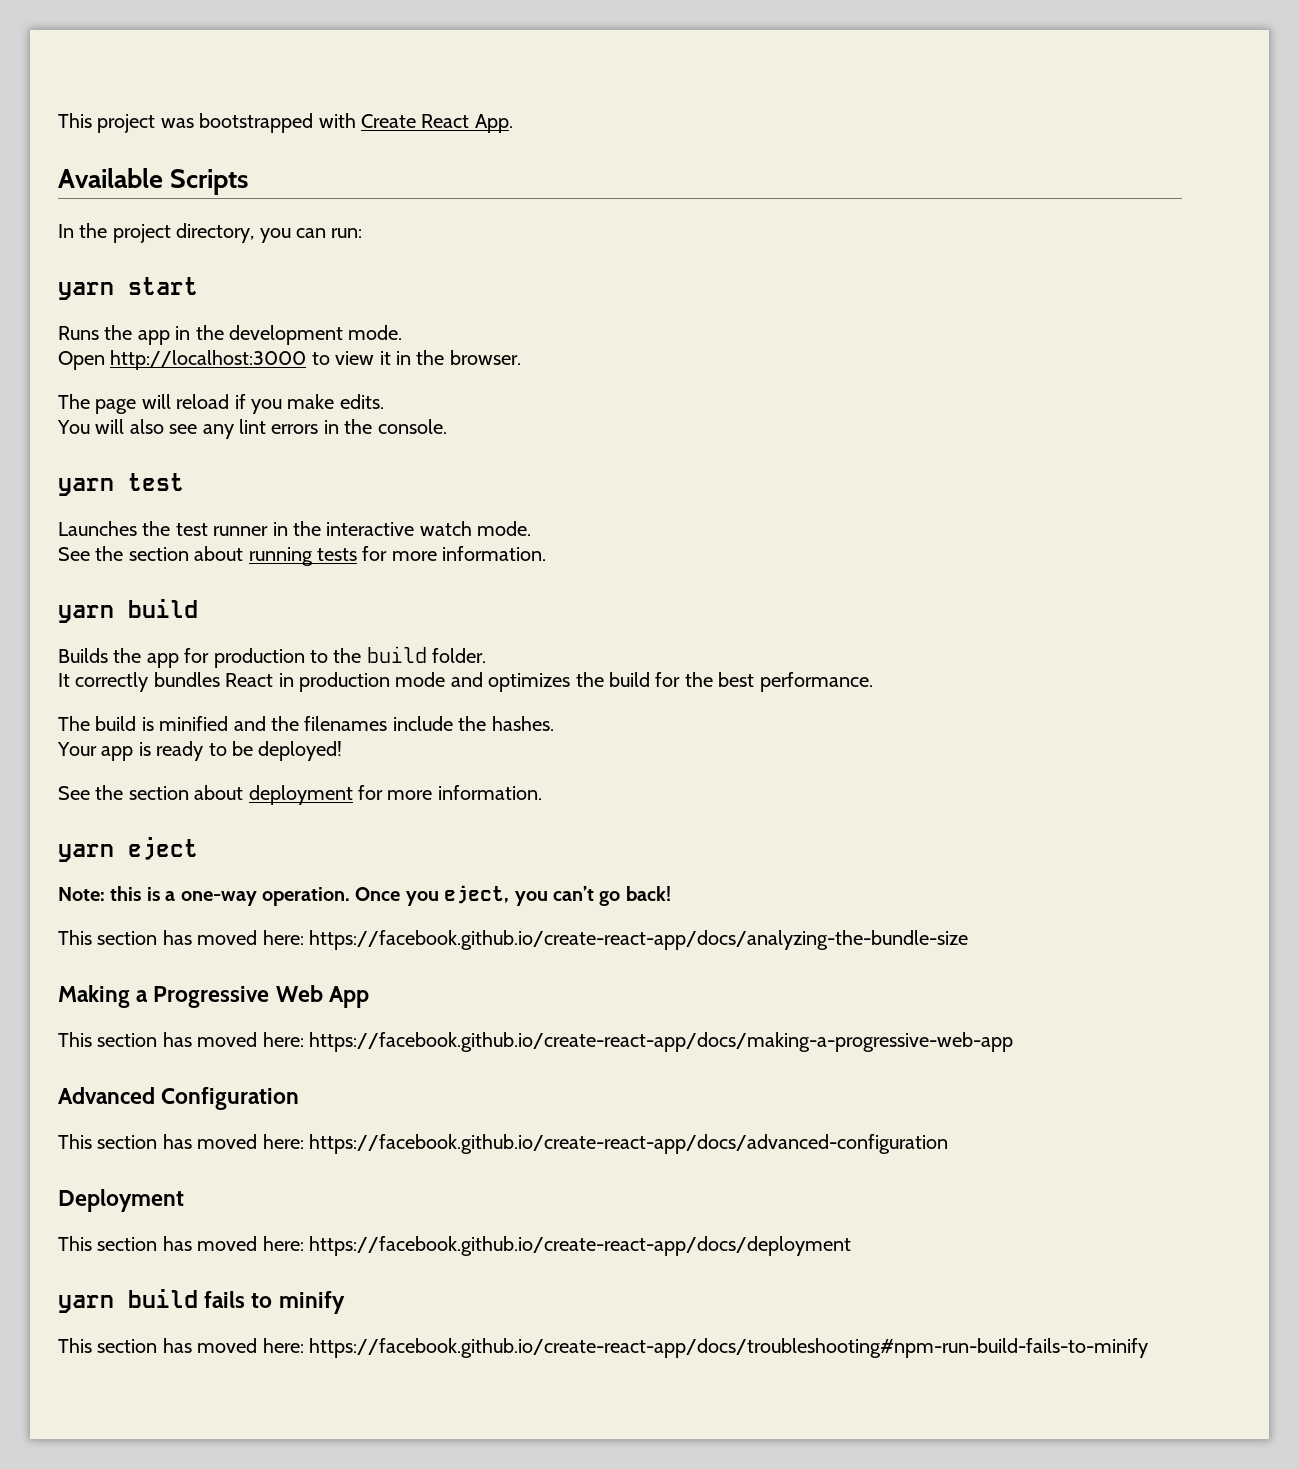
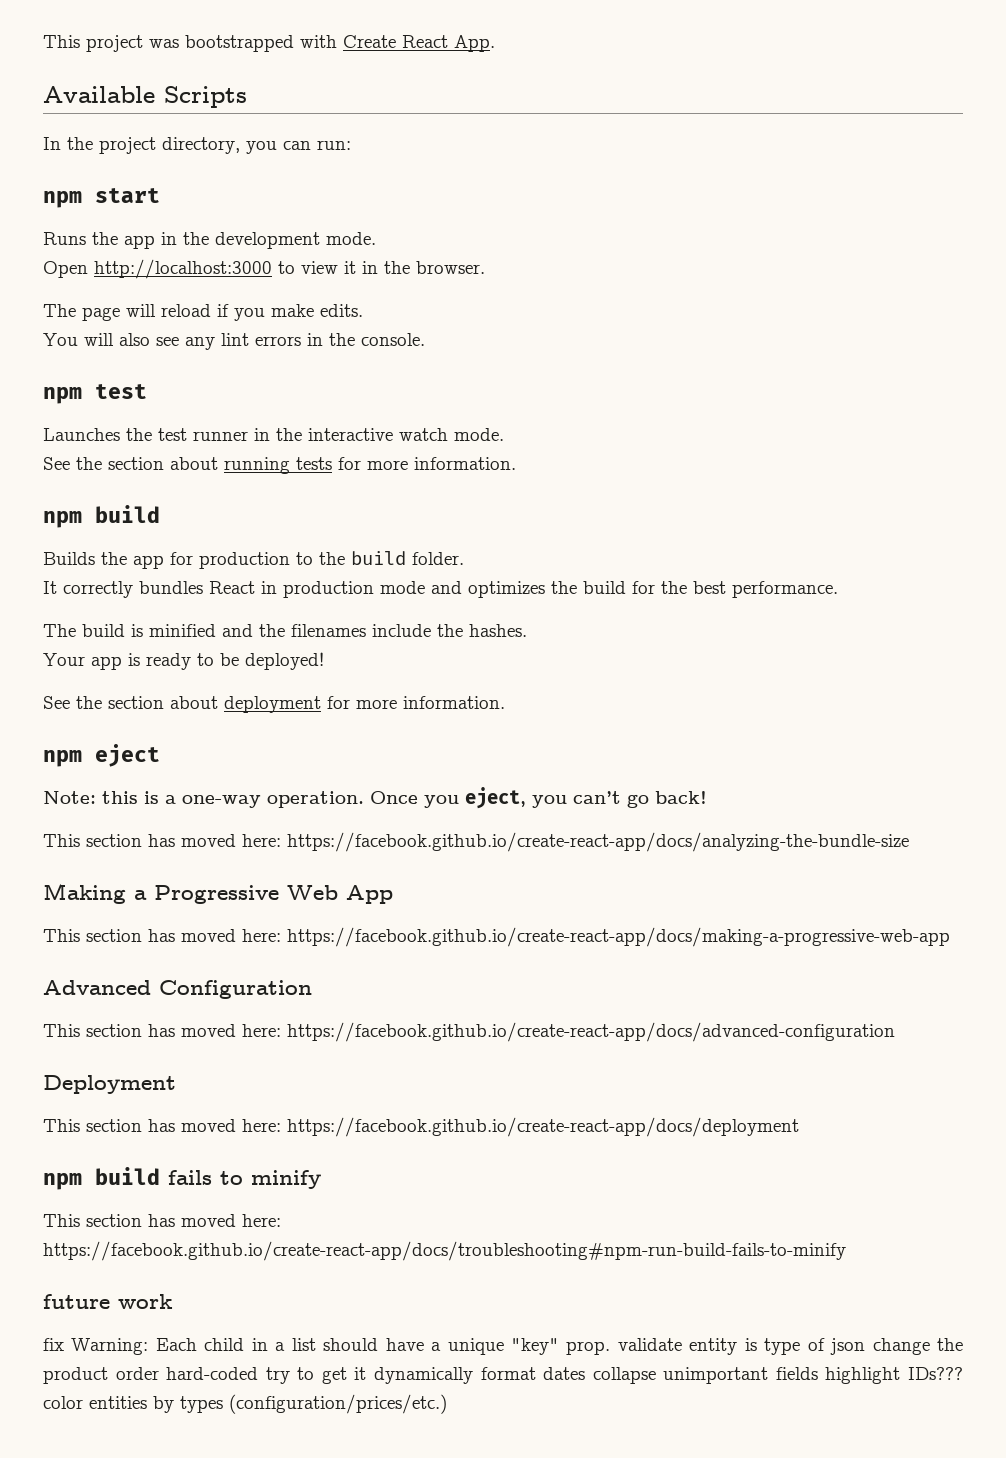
- yarn start
+ npm start
- yarn test
+ npm test
  See the section about running tests for more information.
- yarn build
+ npm build
- yarn eject
+ npm eject
- yarn build fails to minify
+ npm build fails to minify
+ future work
+ fix Warning: Each child in a list should have a unique "key" prop. validate entity is type of json change the product order hard-coded try to get it dynamically format dates collapse unimportant fields highlight IDs??? color entities by types (configuration/prices/etc.)

